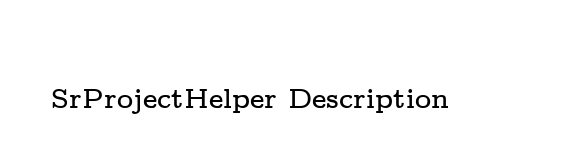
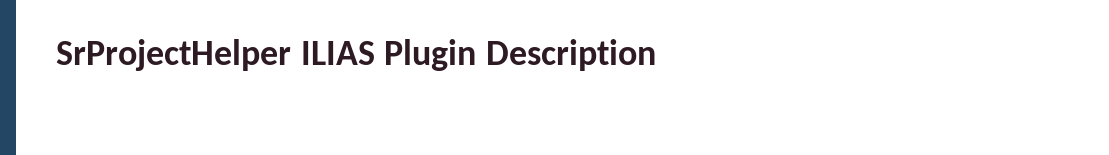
- SrProjectHelper Description
+ SrProjectHelper ILIAS Plugin Description

